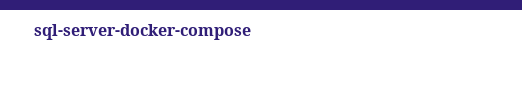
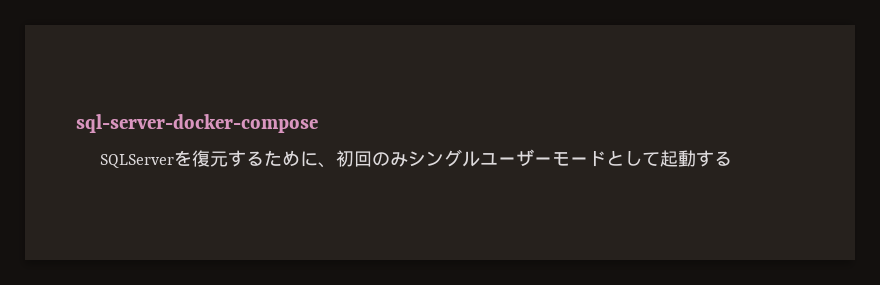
+ SQLServerを復元するために、初回のみシングルユーザーモードとして起動する

